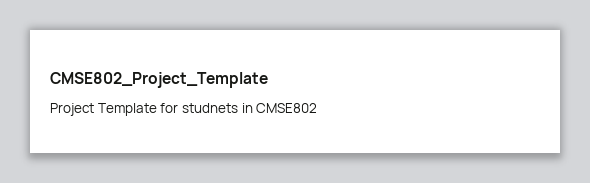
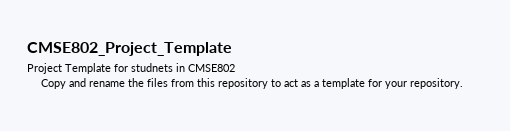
+ Copy and rename the files from this repository to act as a template for your repository.

